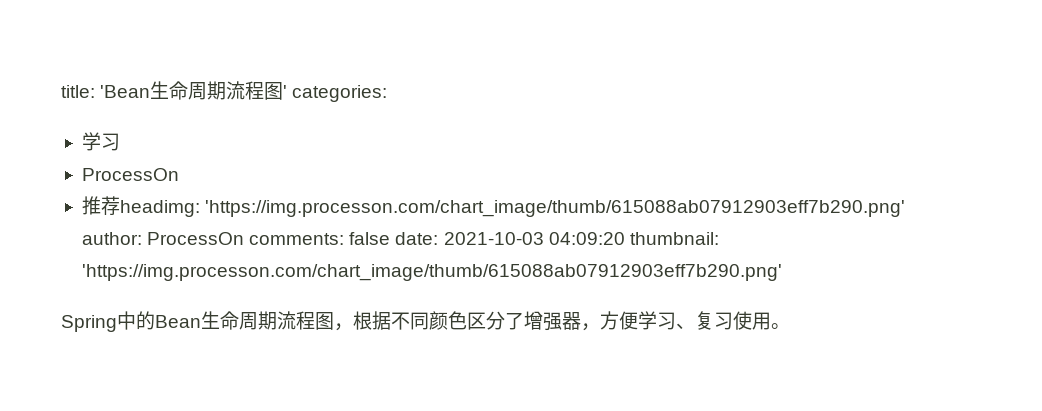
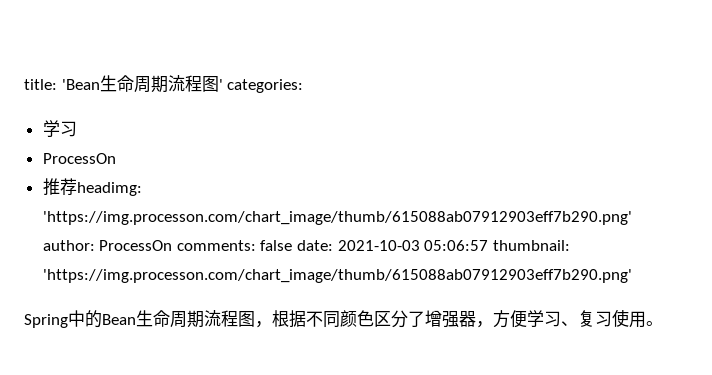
- 推荐headimg: 'https://img.processon.com/chart_image/thumb/615088ab07912903eff7b290.png' author: ProcessOn comments: false date: 2021-10-03 04:09:20 thumbnail: 'https://img.processon.com/chart_image/thumb/615088ab07912903eff7b290.png'
+ 推荐headimg: 'https://img.processon.com/chart_image/thumb/615088ab07912903eff7b290.png' author: ProcessOn comments: false date: 2021-10-03 05:06:57 thumbnail: 'https://img.processon.com/chart_image/thumb/615088ab07912903eff7b290.png'

